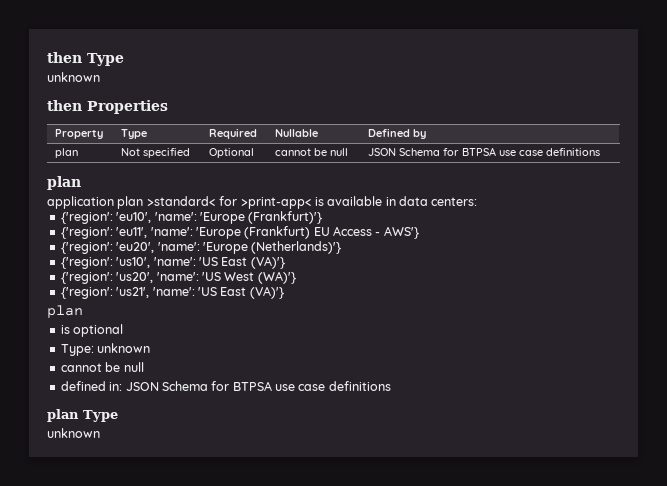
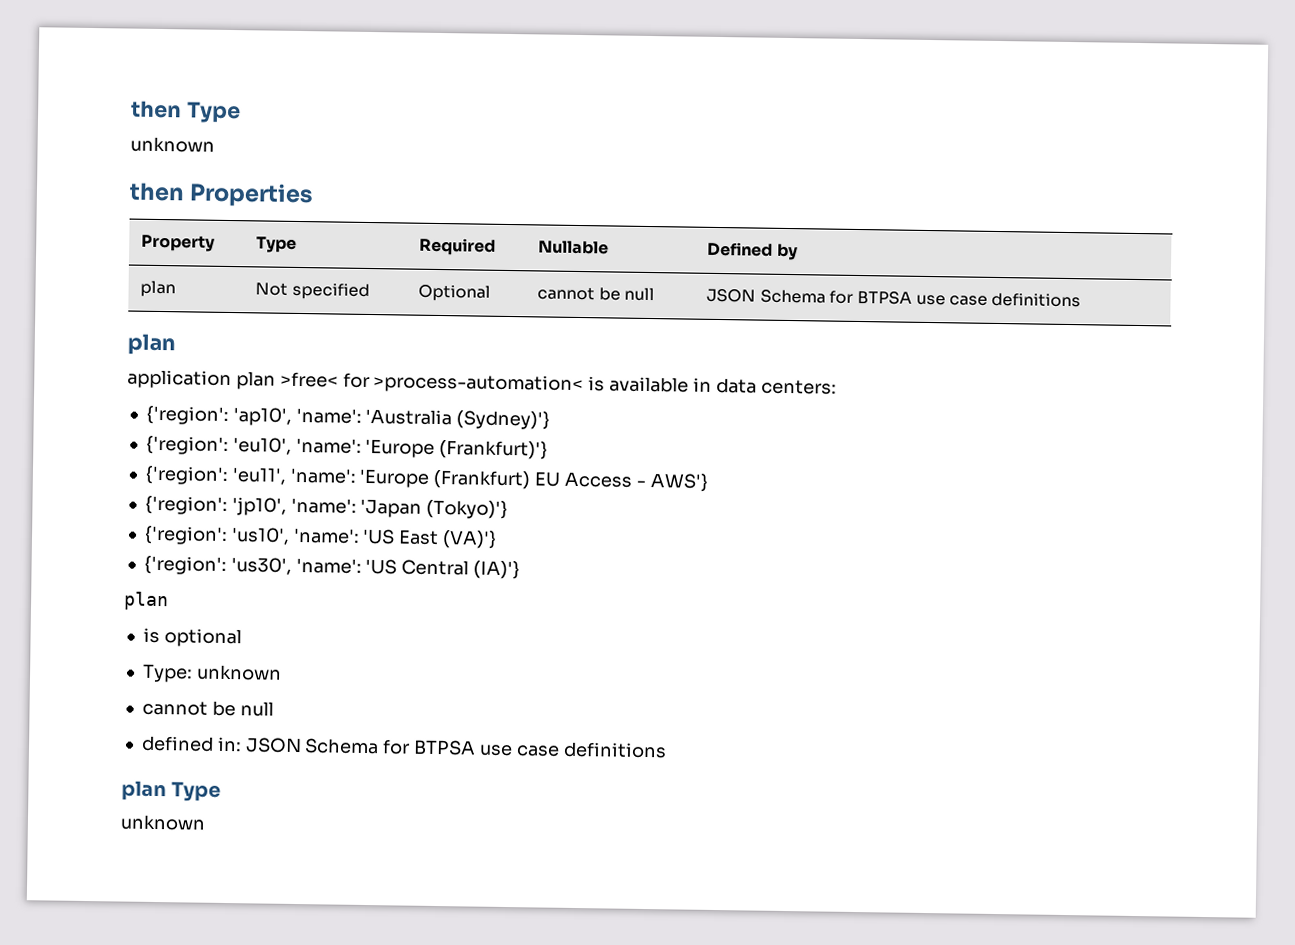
- application plan >standard< for >print-app< is available in data centers:
+ application plan >free< for >process-automation< is available in data centers:
+ {'region': 'ap10', 'name': 'Australia (Sydney)'}
- {'region': 'eu20', 'name': 'Europe (Netherlands)'}
+ {'region': 'jp10', 'name': 'Japan (Tokyo)'}
- {'region': 'us20', 'name': 'US West (WA)'}
- {'region': 'us21', 'name': 'US East (VA)'}
+ {'region': 'us30', 'name': 'US Central (IA)'}

